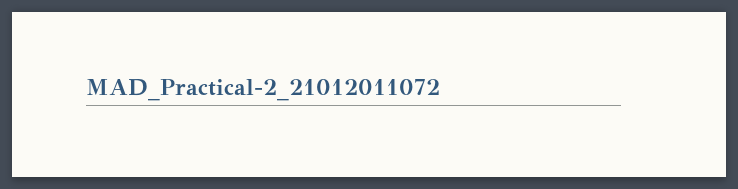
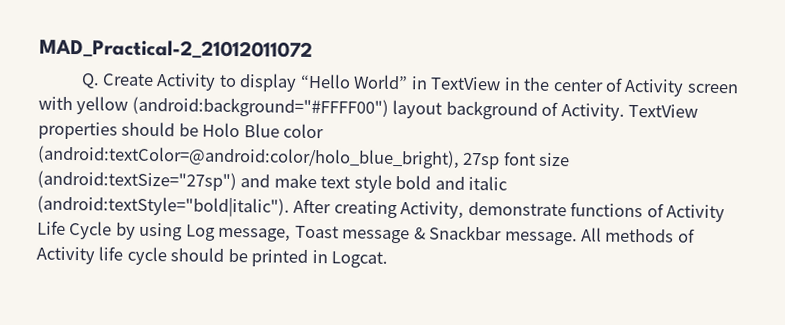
+ Q. Create Activity to display “Hello World” in TextView in the center of Activity screen with yellow (android:background="#FFFF00") layout background of Activity. TextView properties should be Holo Blue color (android:textColor=@android:color/holo_blue_bright), 27sp font size (android:textSize="27sp") and make text style bold and italic (android:textStyle="bold|italic"). After creating Activity, demonstrate functions of Activity Life Cycle by using Log message, Toast message & Snackbar message. All methods of Activity life cycle should be printed in Logcat.

